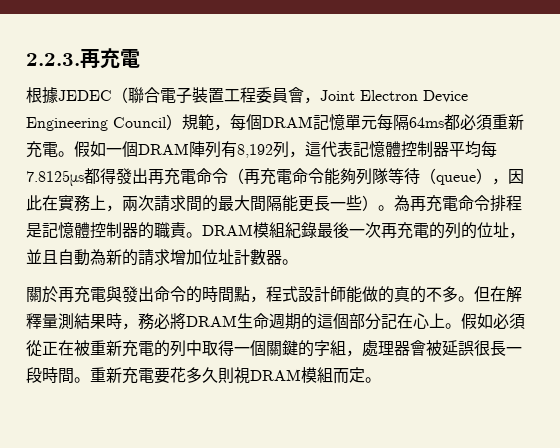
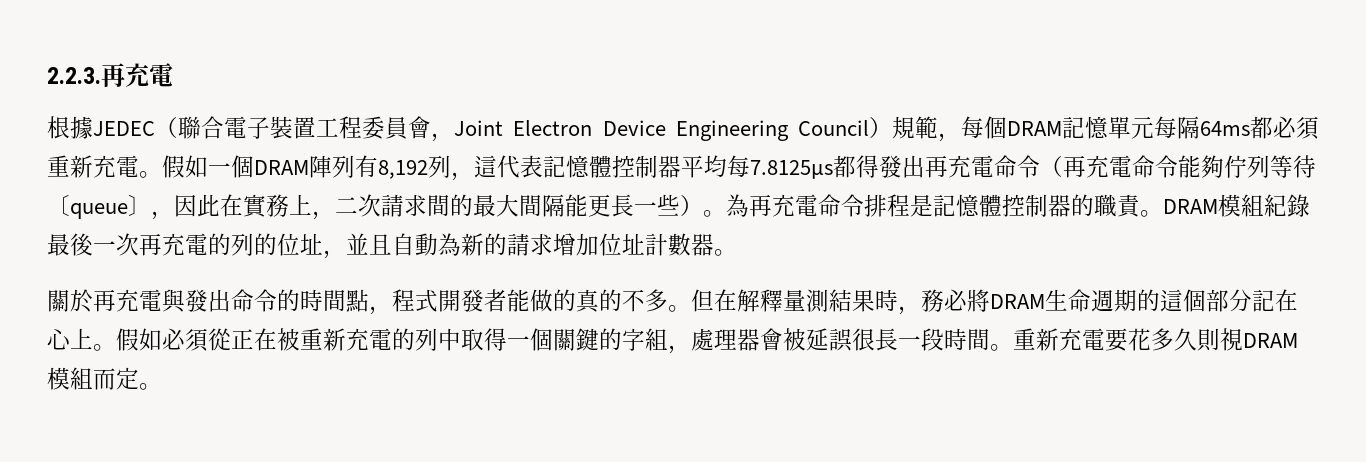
- 假如一個DRAM陣列有8,192列，這代表記憶體控制器平均每7.8125μs都得發出再充電命令（再充電命令能夠列隊等待（queue），因此在實務上，兩次請求間的最大間隔能更長一些）。
+ 假如一個DRAM陣列有8,192列，這代表記憶體控制器平均每7.8125μs都得發出再充電命令（再充電命令能夠佇列等待〔queue〕，因此在實務上，二次請求間的最大間隔能更長一些）。
- 關於再充電與發出命令的時間點，程式設計師能做的真的不多。
+ 關於再充電與發出命令的時間點，程式開發者能做的真的不多。

